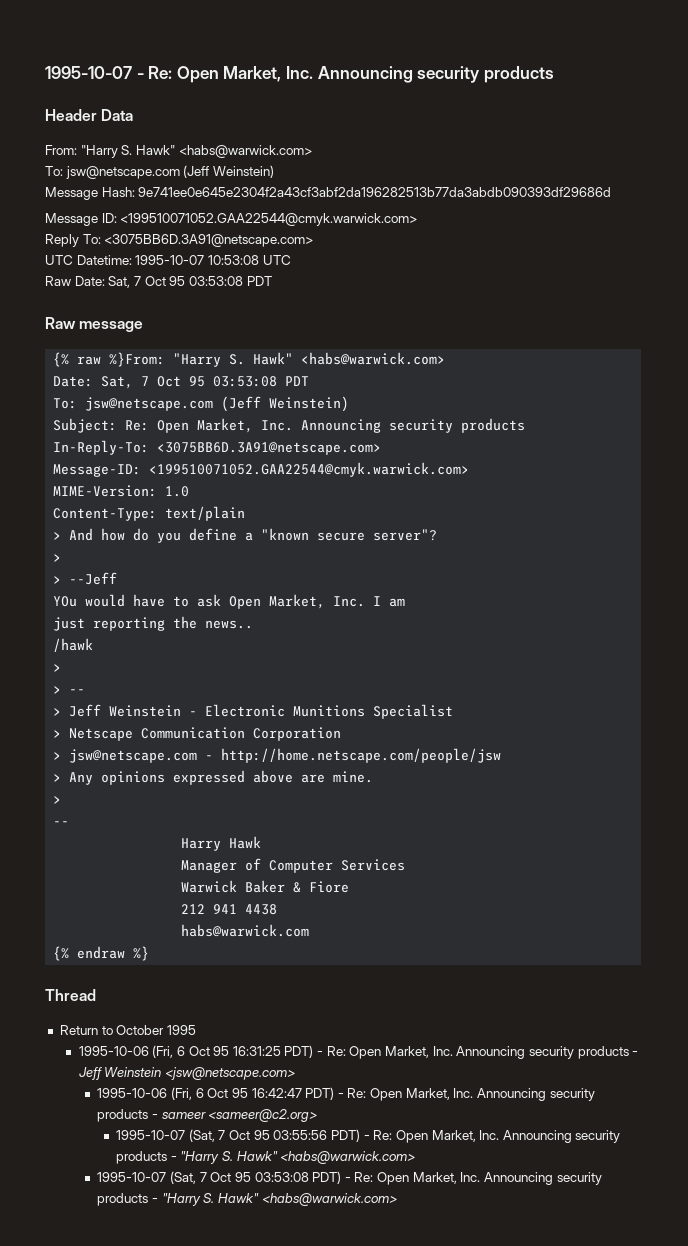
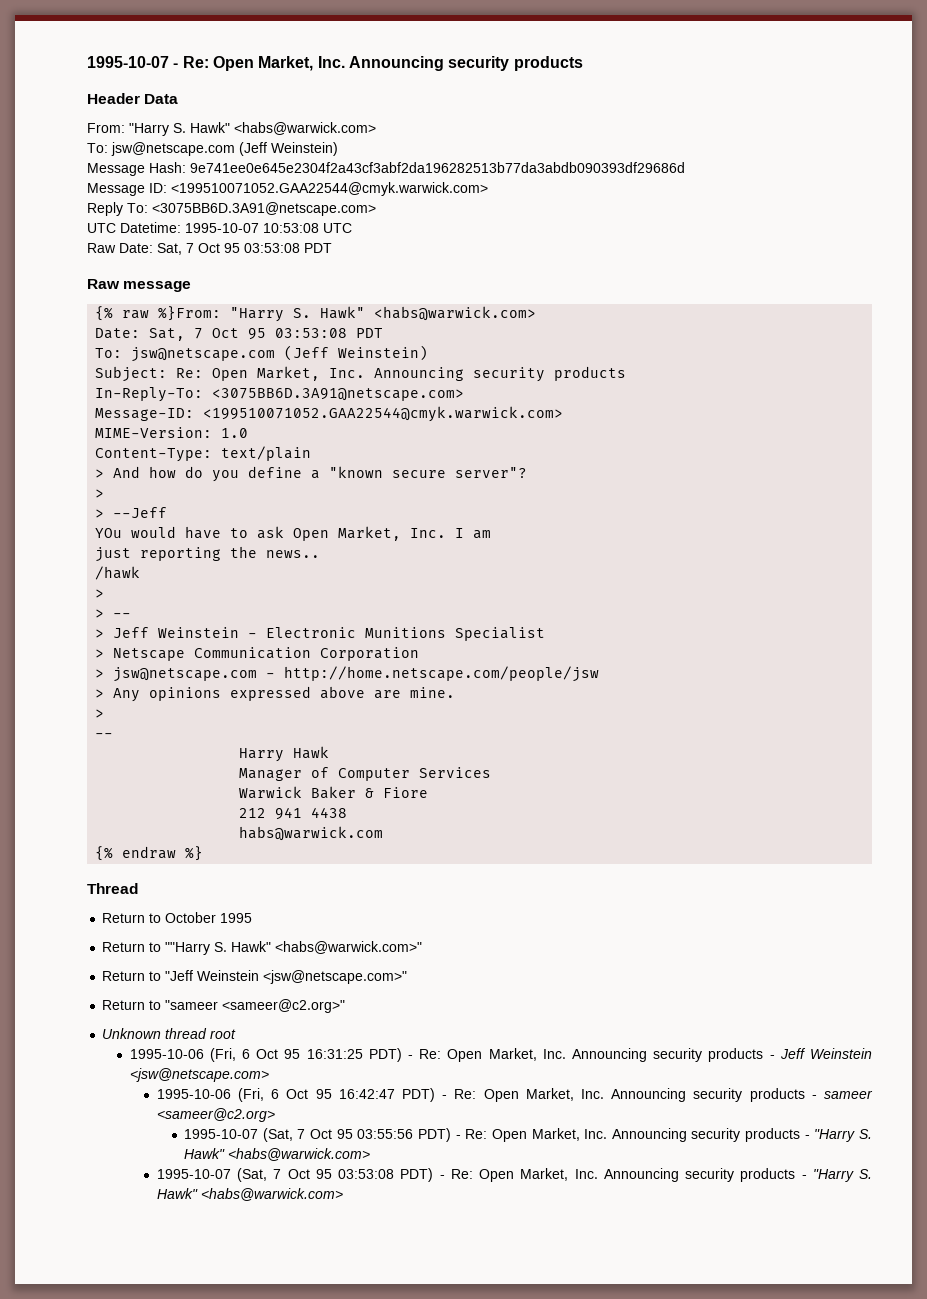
+ Return to ""Harry S. Hawk" <habs@warwick.com>"
+ Return to "Jeff Weinstein <jsw@netscape.com>"
+ Return to "sameer <sameer@c2.org>"
+ Unknown thread root

